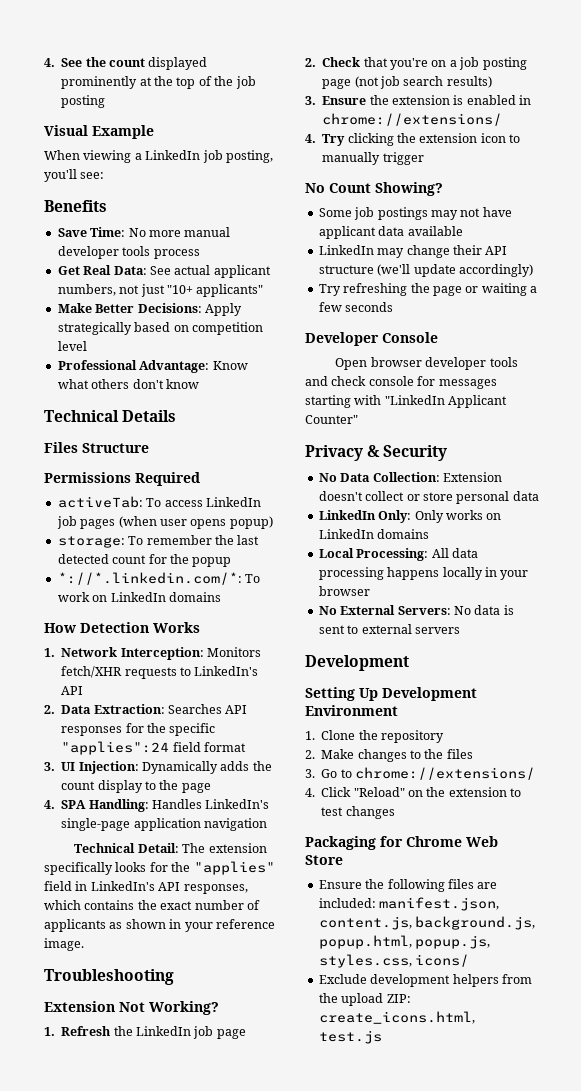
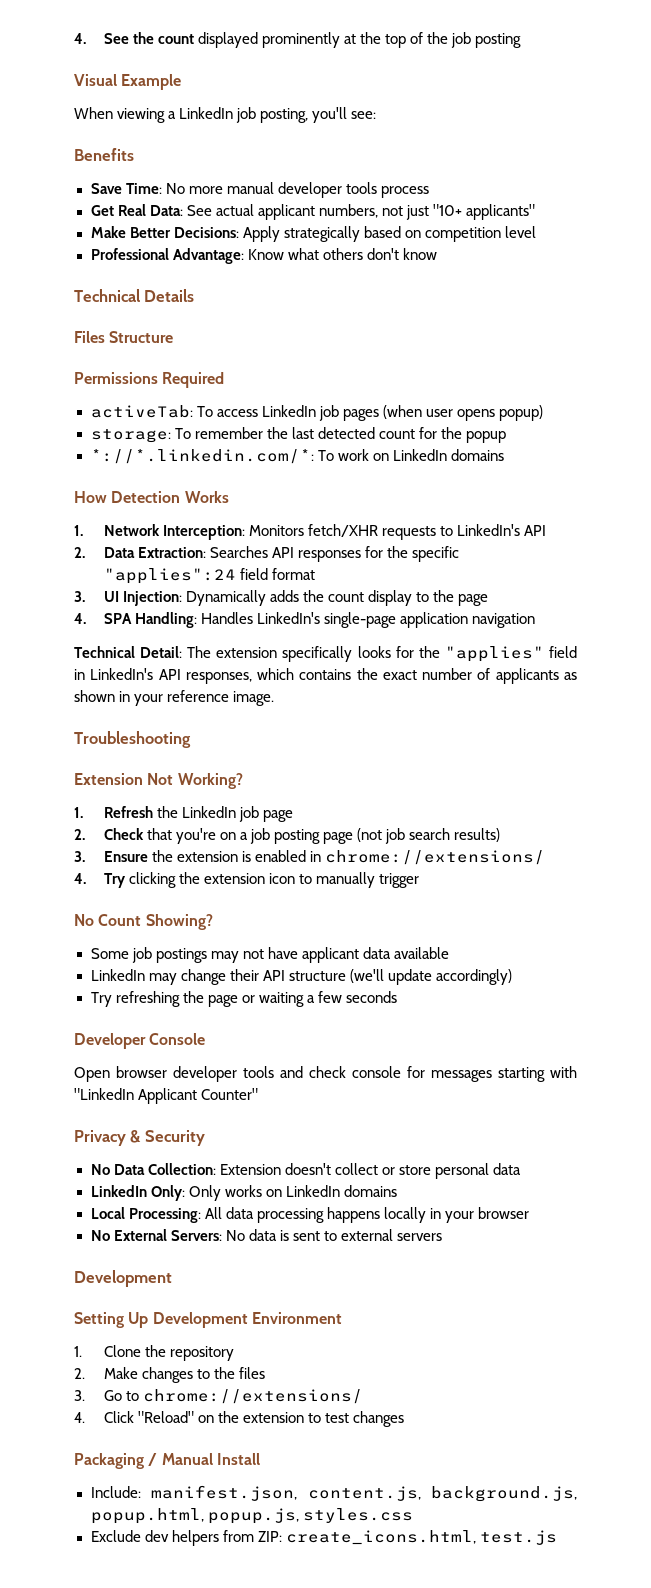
- Packaging for Chrome Web Store
- Ensure the following files are included: manifest.json, content.js, background.js, popup.html, popup.js, styles.css, icons/
+ Packaging / Manual Install
+ Include: manifest.json, content.js, background.js, popup.html, popup.js, styles.css
- Exclude development helpers from the upload ZIP: create_icons.html, test.js
+ Exclude dev helpers from ZIP: create_icons.html, test.js

